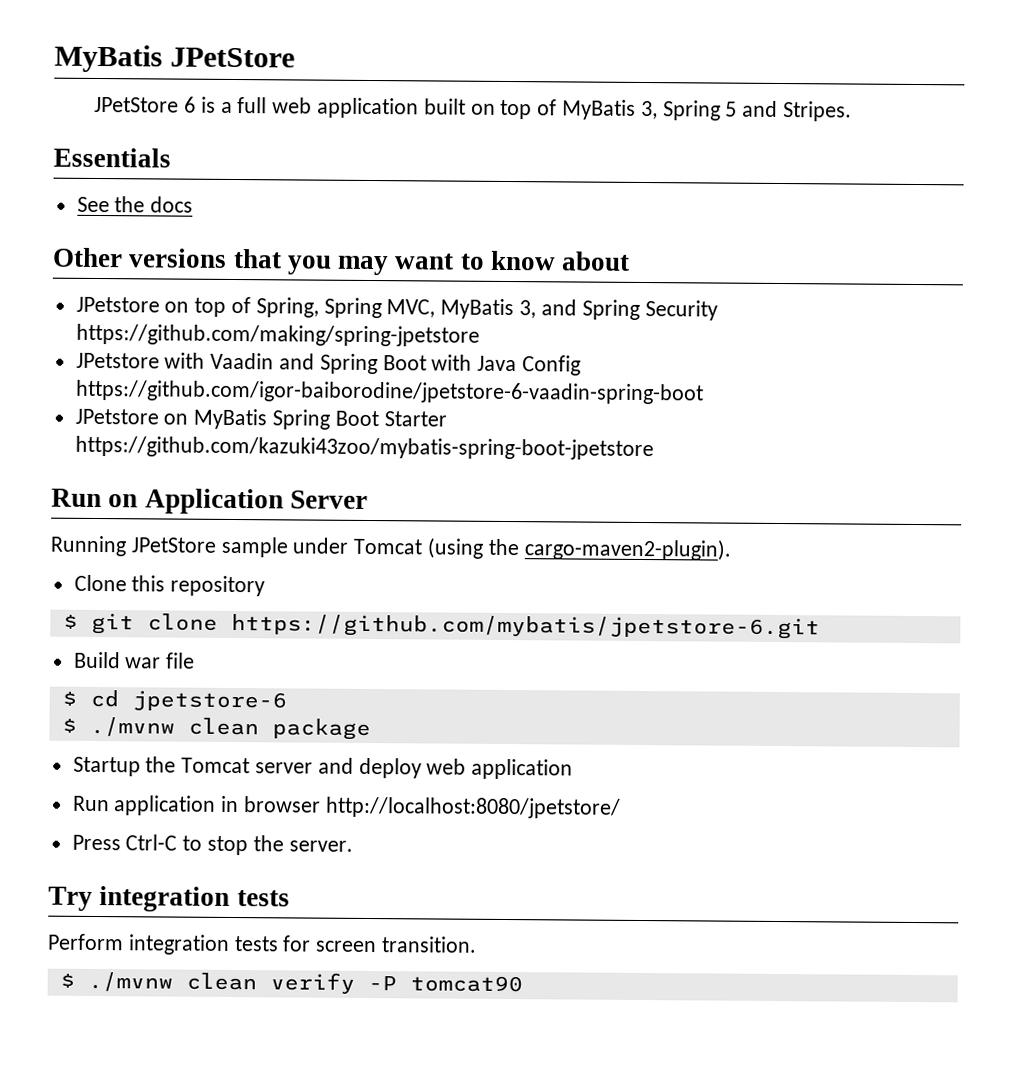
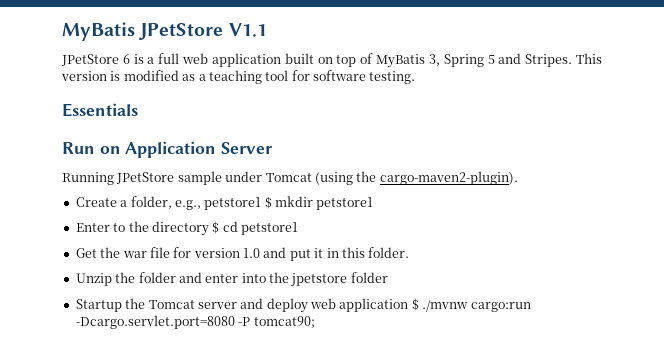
- MyBatis JPetStore
+ MyBatis JPetStore V1.1
- JPetStore 6 is a full web application built on top of MyBatis 3, Spring 5 and Stripes.
+ JPetStore 6 is a full web application built on top of MyBatis 3, Spring 5 and Stripes. This version is modified as a teaching tool for software testing.
  Essentials
- See the docs
- Other versions that you may want to know about
- JPetstore on top of Spring, Spring MVC, MyBatis 3, and Spring Security https://github.com/making/spring-jpetstore
- JPetstore with Vaadin and Spring Boot with Java Config https://github.com/igor-baiborodine/jpetstore-6-vaadin-spring-boot
- JPetstore on MyBatis Spring Boot Starter https://github.com/kazuki43zoo/mybatis-spring-boot-jpetstore
- Clone this repository
- $ git clone https://github.com/mybatis/jpetstore-6.git
- Build war file
- $ cd jpetstore-6
- $ ./mvnw clean package
+ Create a folder, e.g., petstore1 $ mkdir petstore1
+ Enter to the directory $ cd petstore1
+ Get the war file for version 1.0 and put it in this folder.
+ Unzip the folder and enter into the jpetstore folder
- Startup the Tomcat server and deploy web application
- Run application in browser http://localhost:8080/jpetstore/
- Press Ctrl-C to stop the server.
- Try integration tests
- Perform integration tests for screen transition.
- $ ./mvnw clean verify -P tomcat90
+ Startup the Tomcat server and deploy web application $ ./mvnw cargo:run -Dcargo.servlet.port=8080 -P tomcat90;

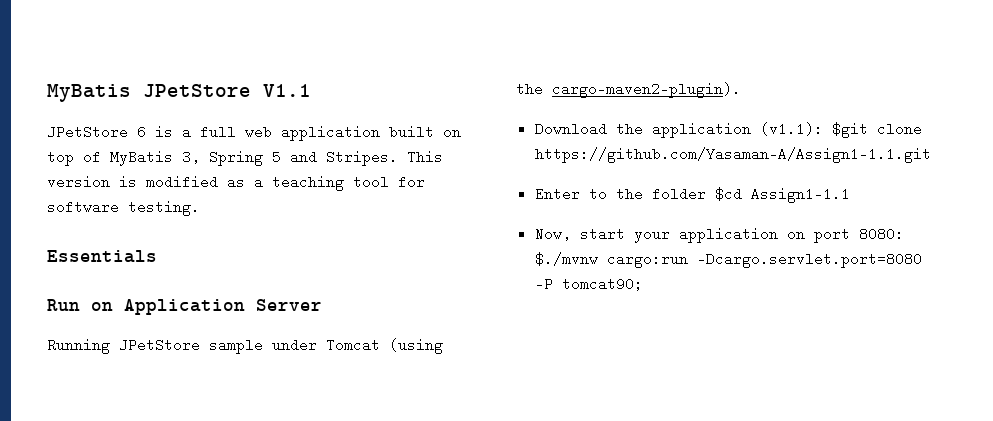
- Create a folder, e.g., petstore1 $ mkdir petstore1
- Enter to the directory $ cd petstore1
- Get the war file for version 1.0 and put it in this folder.
- Unzip the folder and enter into the jpetstore folder
- Startup the Tomcat server and deploy web application $ ./mvnw cargo:run -Dcargo.servlet.port=8080 -P tomcat90;
+ Download the application (v1.1): $git clone https://github.com/Yasaman-A/Assign1-1.1.git
+ Enter to the folder $cd Assign1-1.1
+ Now, start your application on port 8080: $./mvnw cargo:run -Dcargo.servlet.port=8080 -P tomcat90;

